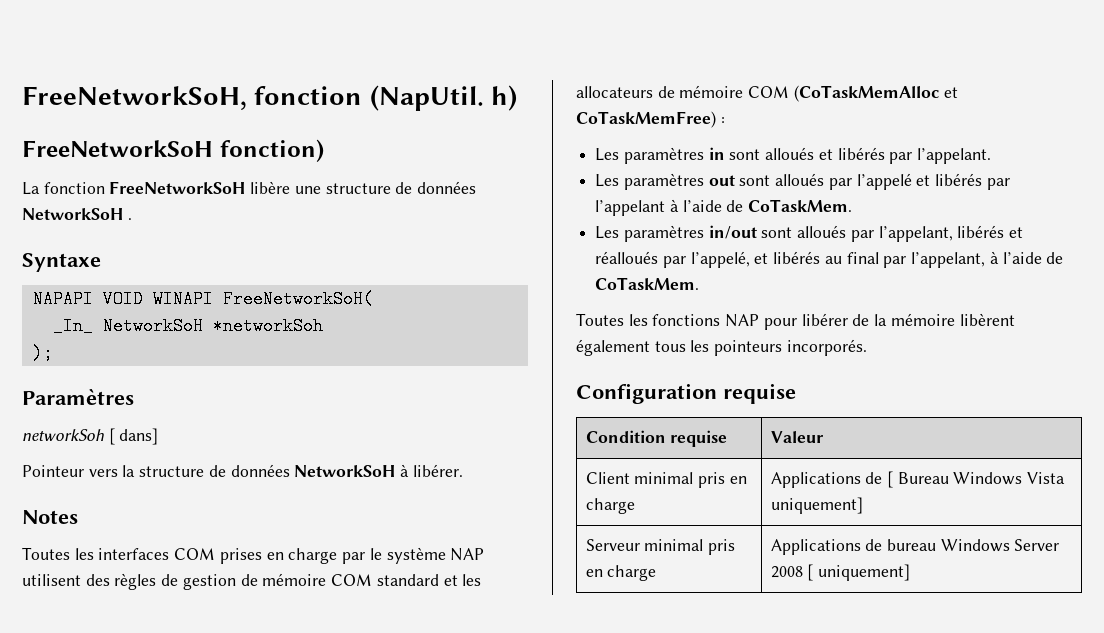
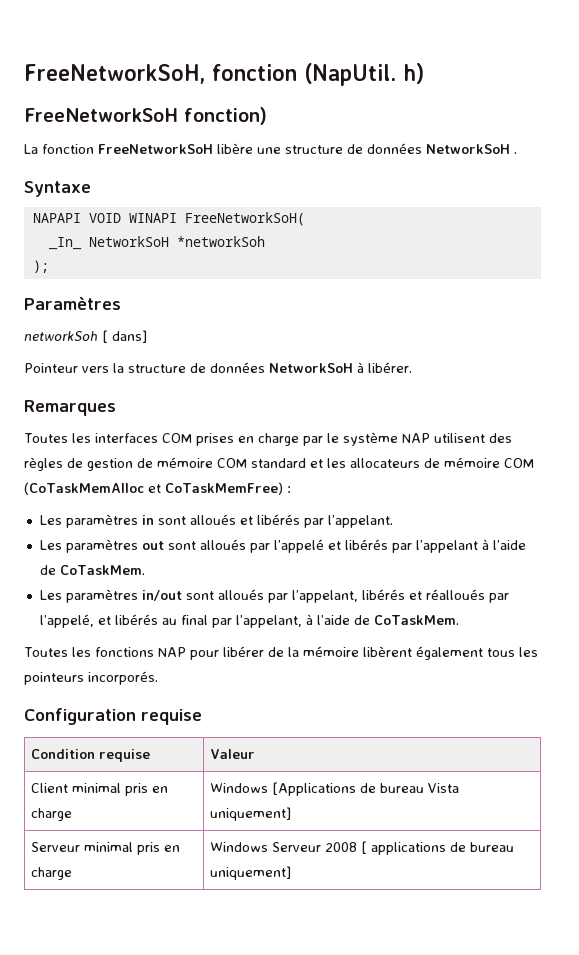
- Notes
+ Remarques
- Client minimal pris en charge | Applications de [ Bureau Windows Vista uniquement]
+ Client minimal pris en charge | Windows [Applications de bureau Vista uniquement]
- Serveur minimal pris en charge | Applications de bureau Windows Server 2008 [ uniquement]
+ Serveur minimal pris en charge | Windows Serveur 2008 [ applications de bureau uniquement]

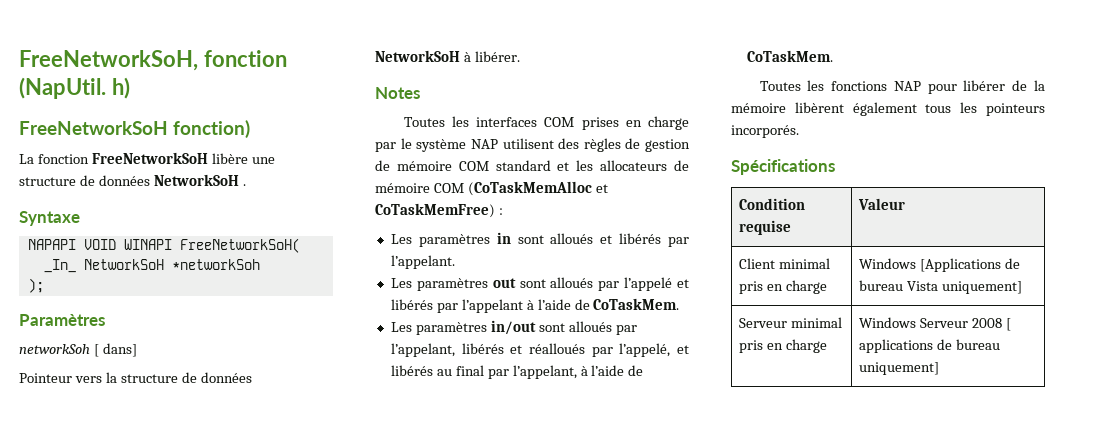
- Remarques
+ Notes
- Configuration requise
+ Spécifications

